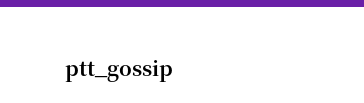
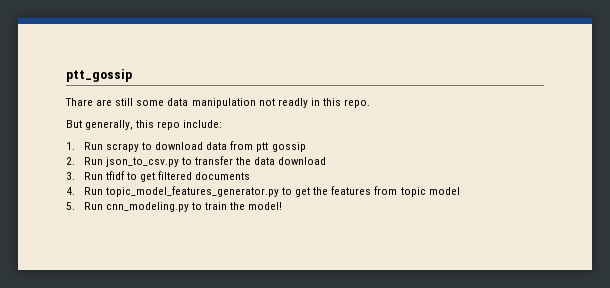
+ Thare are still some data manipulation not readly in this repo.
+ But generally, this repo include:
+ 1. Run scrapy to download data from ptt gossip
+ 2. Run json_to_csv.py to transfer the data download
+ 3. Run tfidf to get filtered documents
+ 4. Run topic_model_features_generator.py to get the features from topic model
+ 5. Run cnn_modeling.py to train the model!

